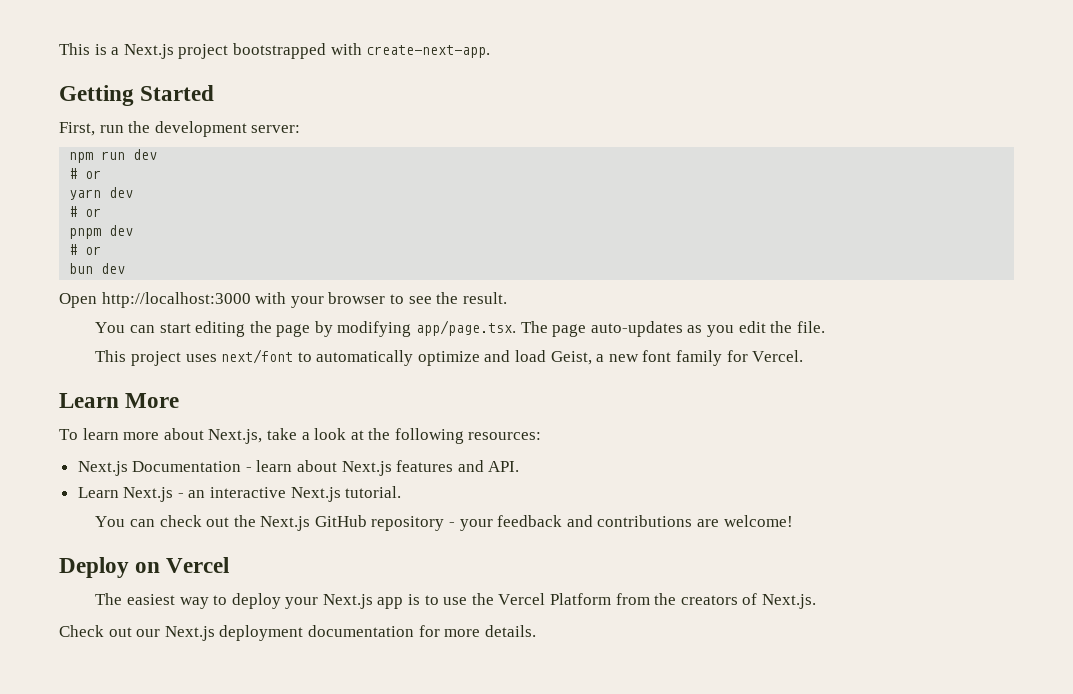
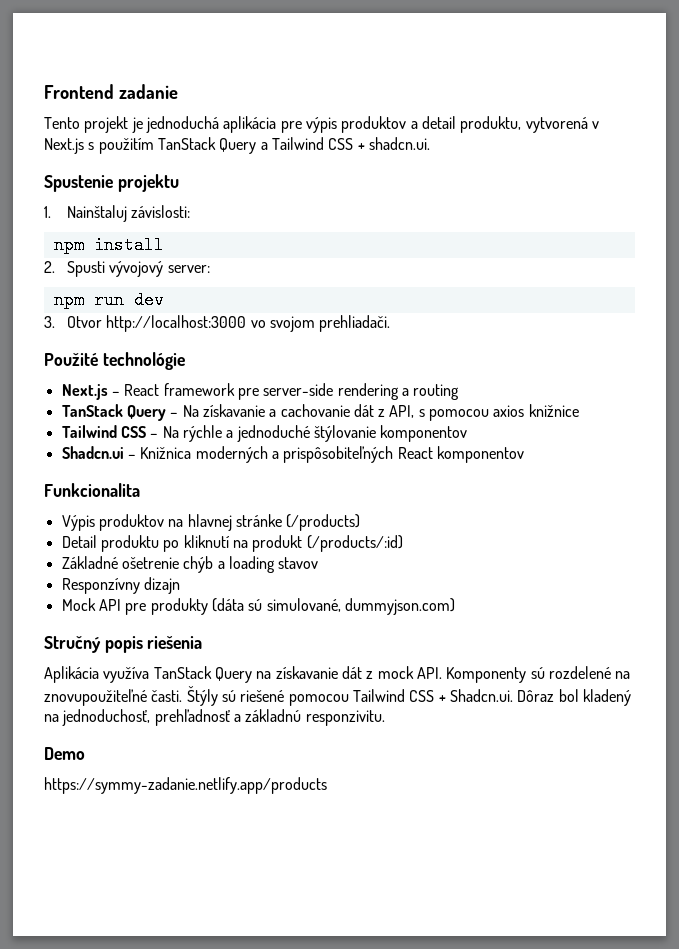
- This is a Next.js project bootstrapped with create-next-app.
- Getting Started
- First, run the development server:
+ Frontend zadanie
+ Tento projekt je jednoduchá aplikácia pre výpis produktov a detail produktu, vytvorená v Next.js s použitím TanStack Query a Tailwind CSS + shadcn.ui.
+ Spustenie projektu
+ 1. Nainštaluj závislosti:
+ npm install
+ 2. Spusti vývojový server:
  npm run dev
- # or
- yarn dev
- # or
- pnpm dev
- # or
- bun dev
- Open http://localhost:3000 with your browser to see the result.
- You can start editing the page by modifying app/page.tsx. The page auto-updates as you edit the file.
- This project uses next/font to automatically optimize and load Geist, a new font family for Vercel.
- Learn More
- To learn more about Next.js, take a look at the following resources:
- Next.js Documentation - learn about Next.js features and API.
- Learn Next.js - an interactive Next.js tutorial.
- You can check out the Next.js GitHub repository - your feedback and contributions are welcome!
- Deploy on Vercel
- The easiest way to deploy your Next.js app is to use the Vercel Platform from the creators of Next.js.
- Check out our Next.js deployment documentation for more details.
+ 3. Otvor http://localhost:3000 vo svojom prehliadači.
+ Použité technológie
+ Next.js – React framework pre server-side rendering a routing
+ TanStack Query – Na získavanie a cachovanie dát z API, s pomocou axios knižnice
+ Tailwind CSS – Na rýchle a jednoduché štýlovanie komponentov
+ Shadcn.ui – Knižnica moderných a prispôsobiteľných React komponentov
+ Funkcionalita
+ Výpis produktov na hlavnej stránke (/products)
+ Detail produktu po kliknutí na produkt (/products/:id)
+ Základné ošetrenie chýb a loading stavov
+ Responzívny dizajn
+ Mock API pre produkty (dáta sú simulované, dummyjson.com)
+ Stručný popis riešenia
+ Aplikácia využíva TanStack Query na získavanie dát z mock API. Komponenty sú rozdelené na znovupoužiteľné časti. Štýly sú riešené pomocou Tailwind CSS + Shadcn.ui. Dôraz bol kladený na jednoduchosť, prehľadnosť a základnú responzivitu.
+ Demo
+ https://symmy-zadanie.netlify.app/products

